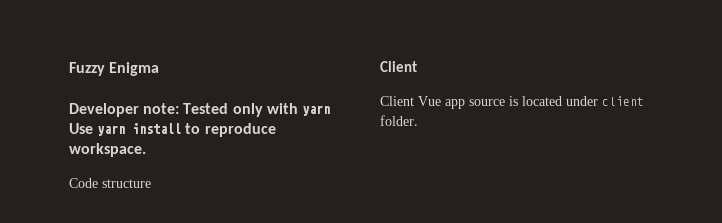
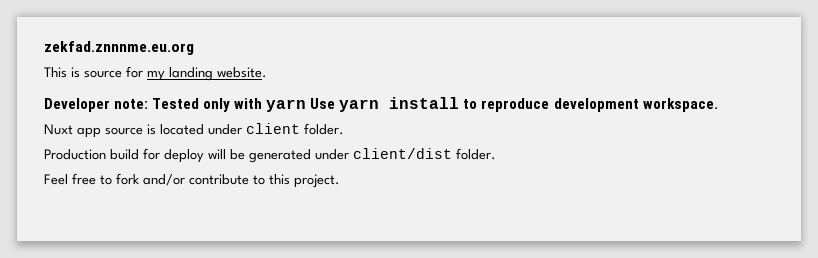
- Fuzzy Enigma
+ zekfad.znnnme.eu.org
+ This is source for my landing website.
- Developer note: Tested only with yarn Use yarn install to reproduce workspace.
+ Developer note: Tested only with yarn Use yarn install to reproduce development workspace.
- Code structure
- Client
- Client Vue app source is located under client folder.
+ Nuxt app source is located under client folder.
+ Production build for deploy will be generated under client/dist folder.
+ Feel free to fork and/or contribute to this project.

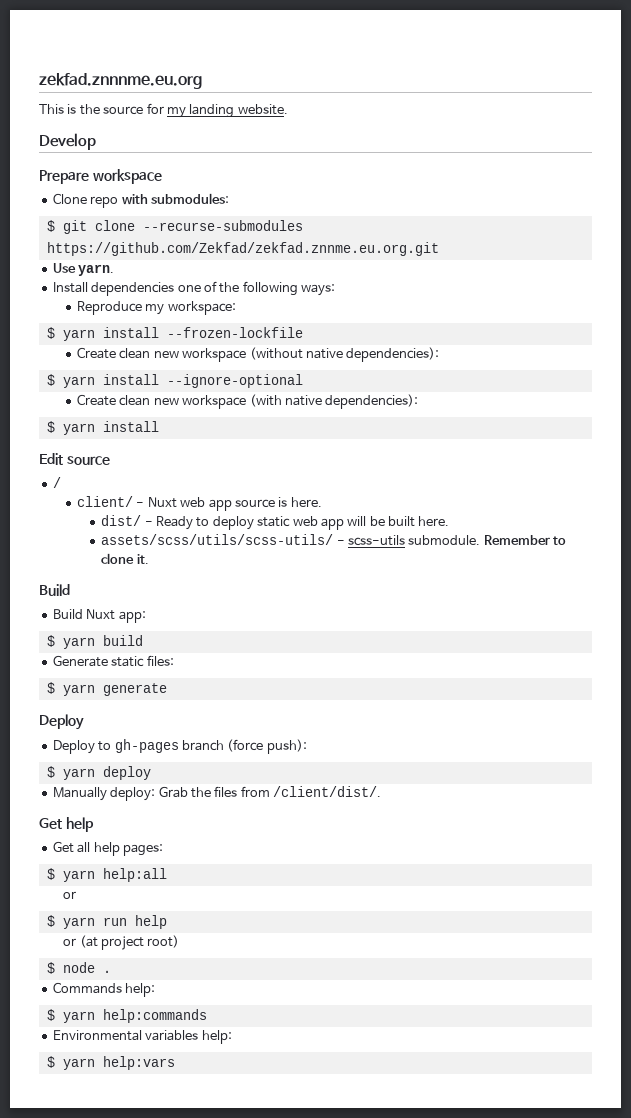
- This is source for my landing website.
+ This is the source for my landing website.
- Developer note: Tested only with yarn Use yarn install to reproduce development workspace.
- Nuxt app source is located under client folder.
- Production build for deploy will be generated under client/dist folder.
- Feel free to fork and/or contribute to this project.
+ Develop
+ Prepare workspace
+ Clone repo with submodules:
+ $ git clone --recurse-submodules https://github.com/Zekfad/zekfad.znnme.eu.org.git
+ Use yarn.
+ Install dependencies one of the following ways:
+ Reproduce my workspace:
+ $ yarn install --frozen-lockfile
+ Create clean new workspace (without native dependencies):
+ $ yarn install --ignore-optional
+ Create clean new workspace (with native dependencies):
+ $ yarn install
+ Edit source
+ /
+ client/ - Nuxt web app source is here.
+ dist/ - Ready to deploy static web app will be built here.
+ assets/scss/utils/scss-utils/ - scss-utils submodule. Remember to clone it.
+ Build
+ Build Nuxt app:
+ $ yarn build
+ Generate static files:
+ $ yarn generate
+ Deploy
+ Deploy to gh-pages branch (force push):
+ $ yarn deploy
+ Manually deploy: Grab the files from /client/dist/.
+ Get help
+ Get all help pages:
+ $ yarn help:all
+ or
+ $ yarn run help
+ or (at project root)
+ $ node .
+ Commands help:
+ $ yarn help:commands
+ Environmental variables help:
+ $ yarn help:vars

